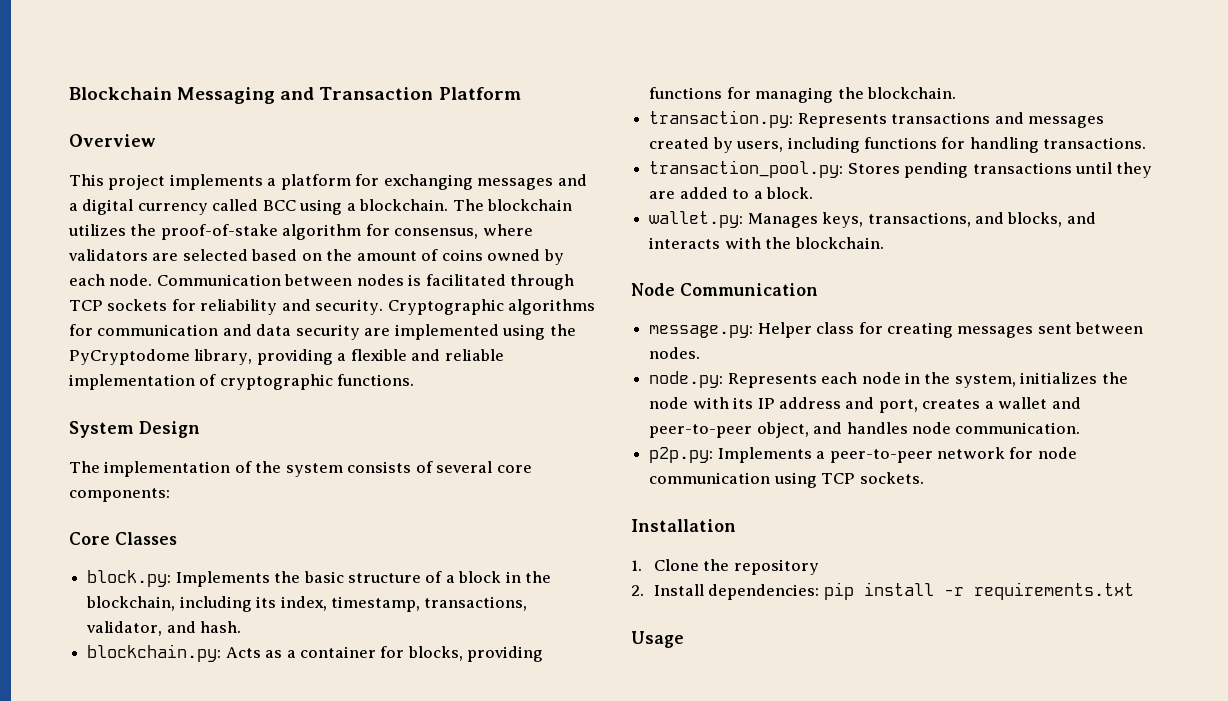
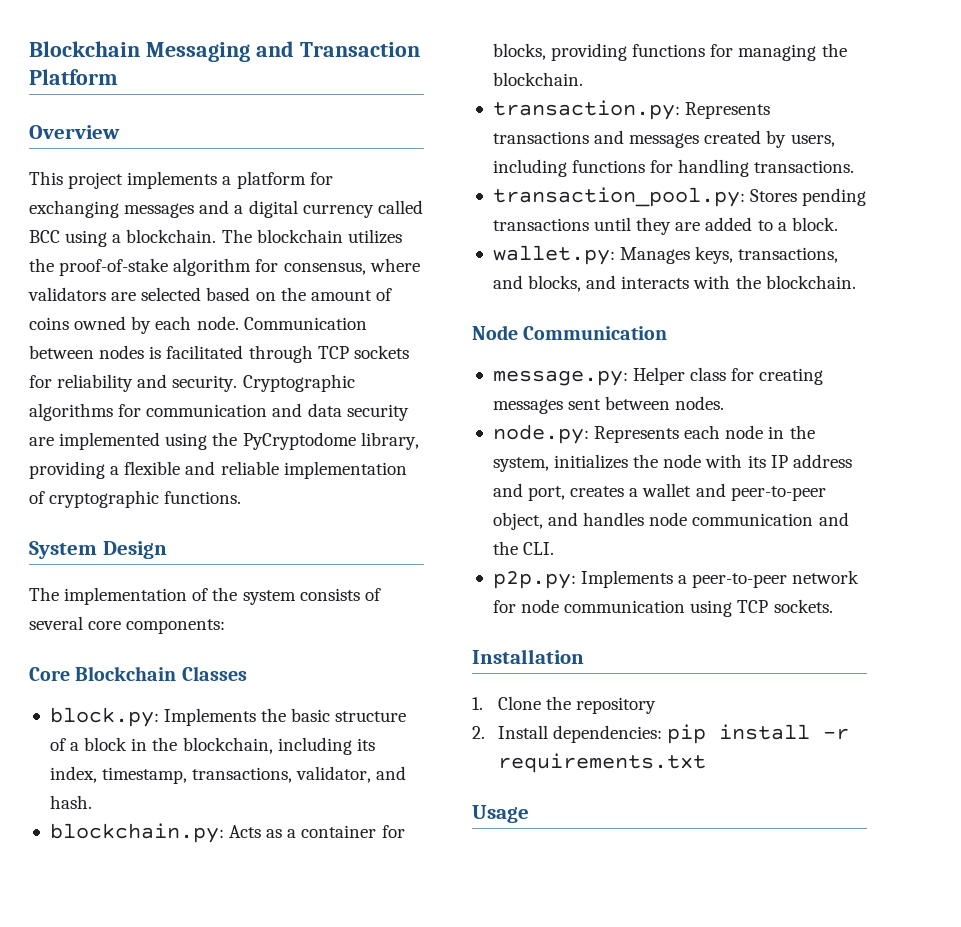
- Core Classes
+ Core Blockchain Classes
- node.py: Represents each node in the system, initializes the node with its IP address and port, creates a wallet and peer-to-peer object, and handles node communication.
+ node.py: Represents each node in the system, initializes the node with its IP address and port, creates a wallet and peer-to-peer object, and handles node communication and the CLI.

